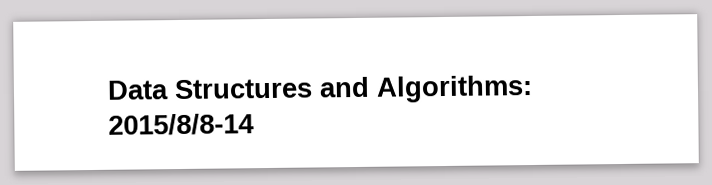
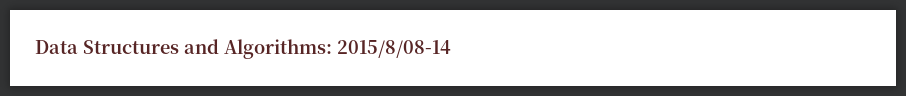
- Data Structures and Algorithms: 2015/8/8-14
+ Data Structures and Algorithms: 2015/8/08-14

